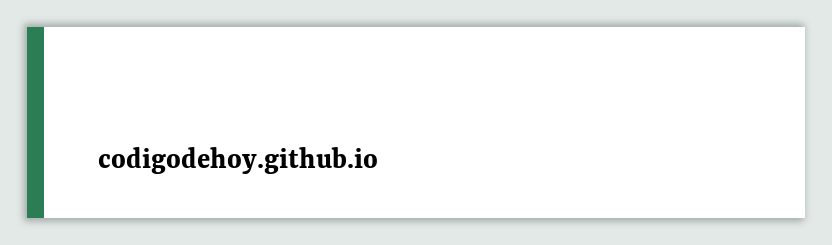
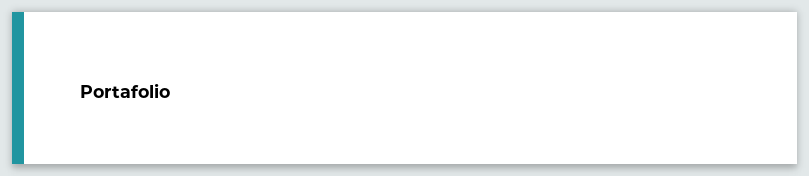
- codigodehoy.github.io
+ Portafolio

